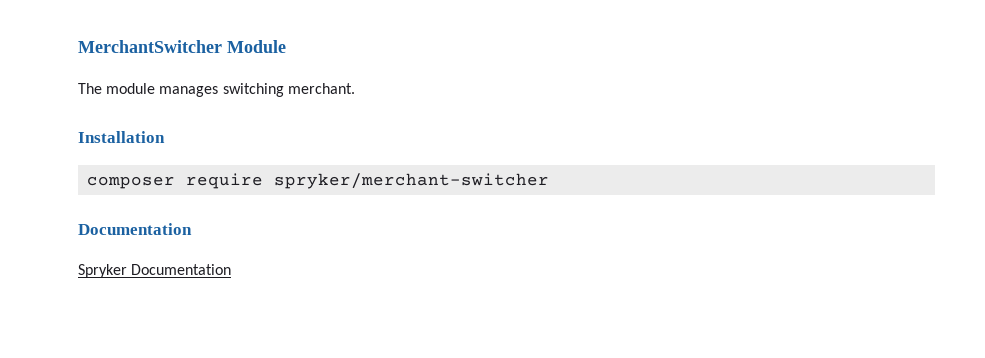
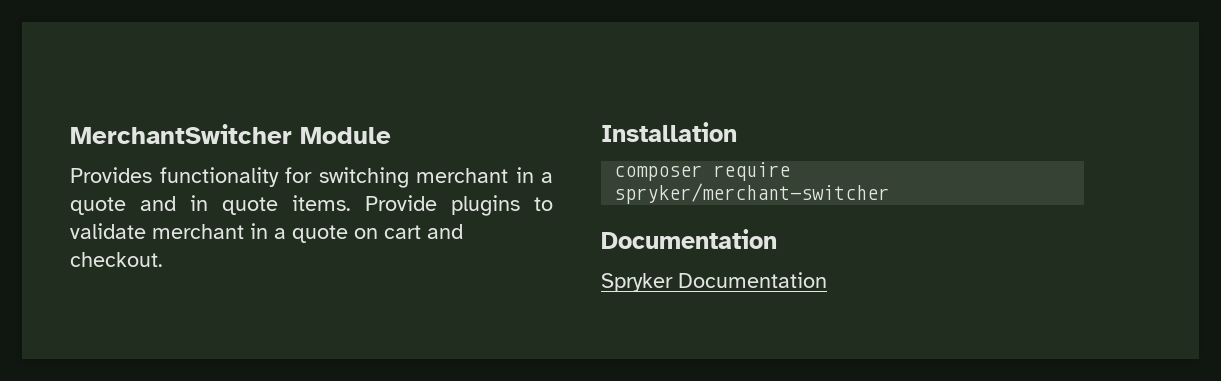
- The module manages switching merchant.
+ Provides functionality for switching merchant in a quote and in quote items. Provide plugins to validate merchant in a quote on cart and checkout.

